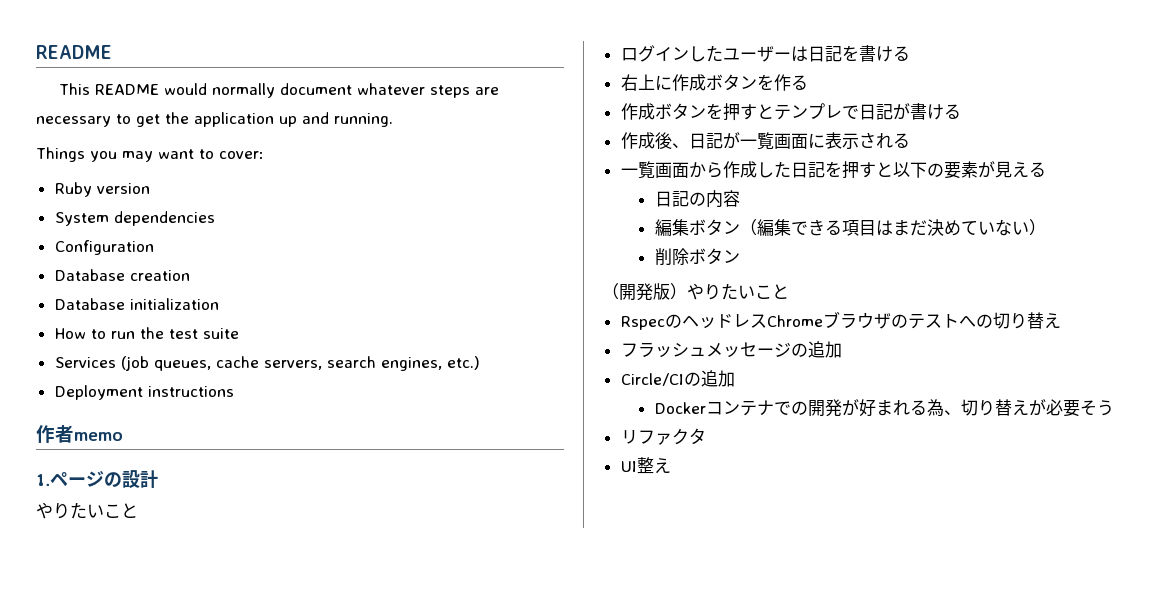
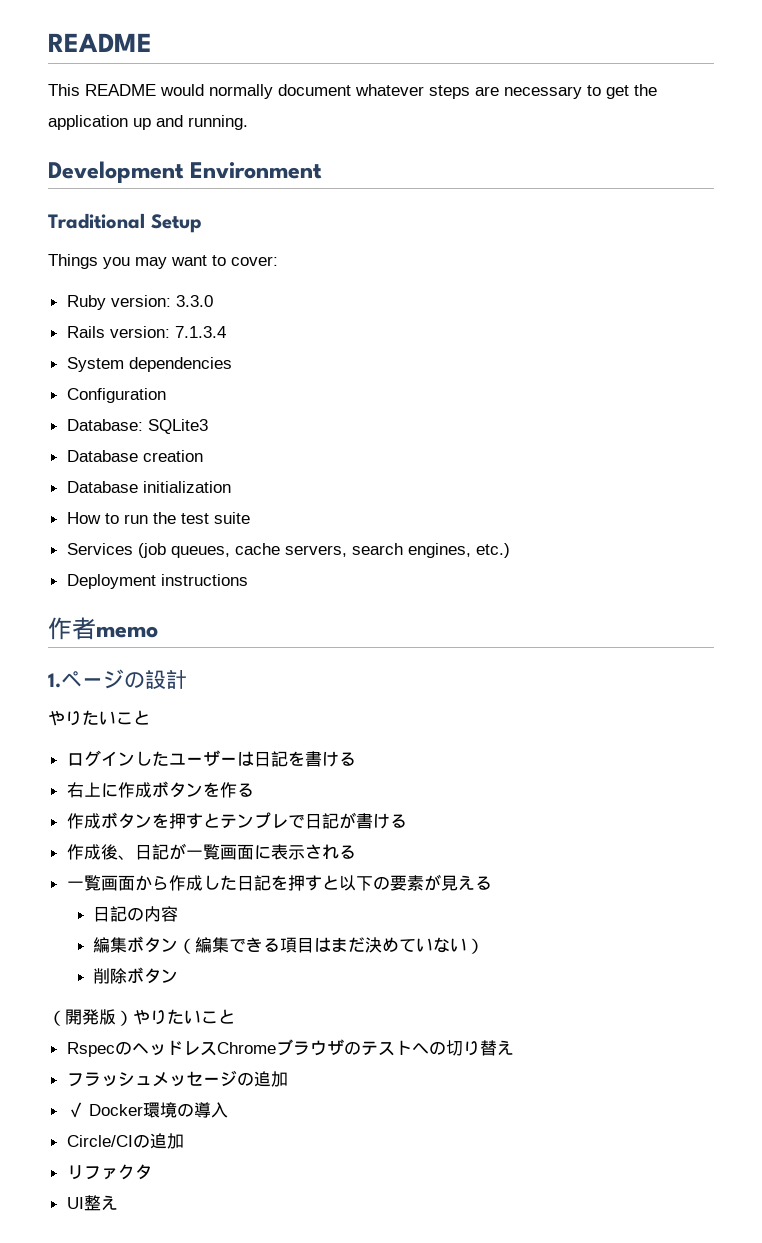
+ Development Environment
+ Traditional Setup
- Ruby version
+ Ruby version: 3.3.0
+ Rails version: 7.1.3.4
+ Database: SQLite3
+ ✓ Docker環境の導入
  Circle/CIの追加
- Dockerコンテナでの開発が好まれる為、切り替えが必要そう

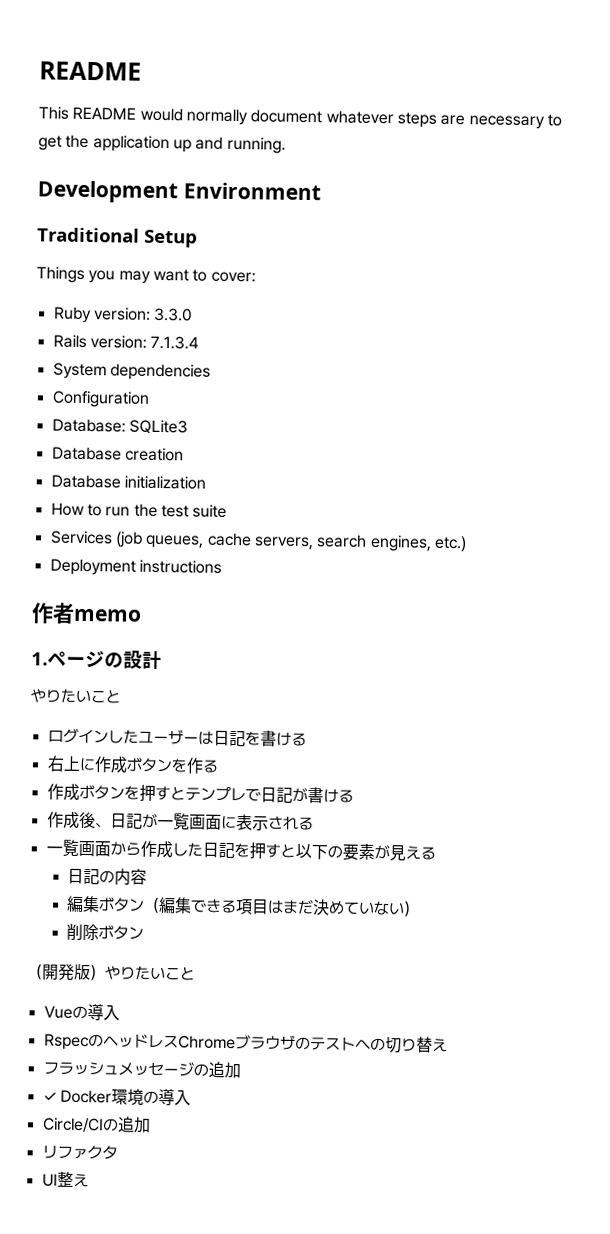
+ Vueの導入

